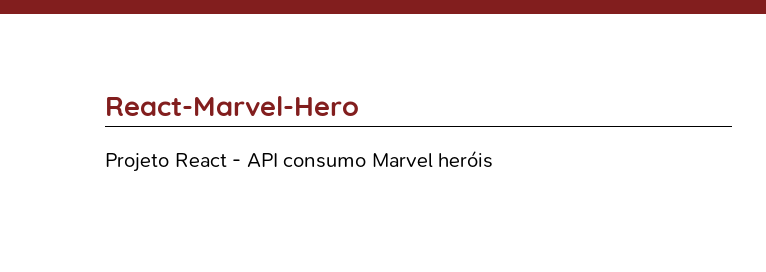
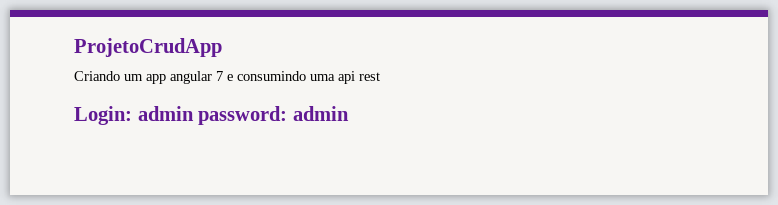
- React-Marvel-Hero
- Projeto React - API consumo Marvel heróis
+ ProjetoCrudApp
+ Criando um app angular 7 e consumindo uma api rest
+ Login: admin password: admin

